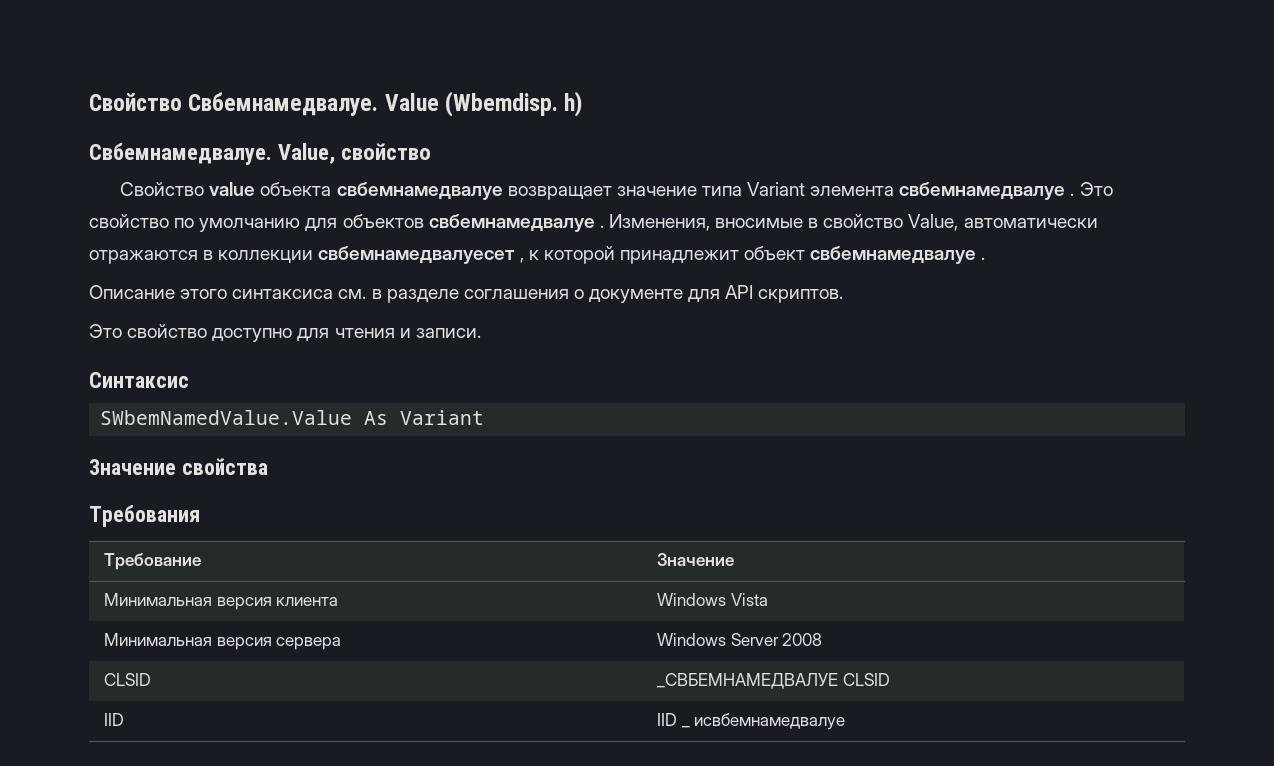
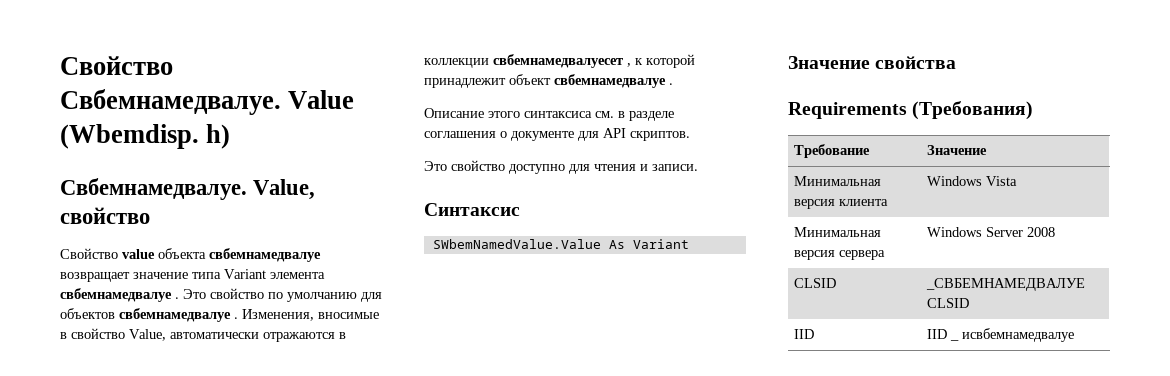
- Требования
+ Requirements (Требования)

